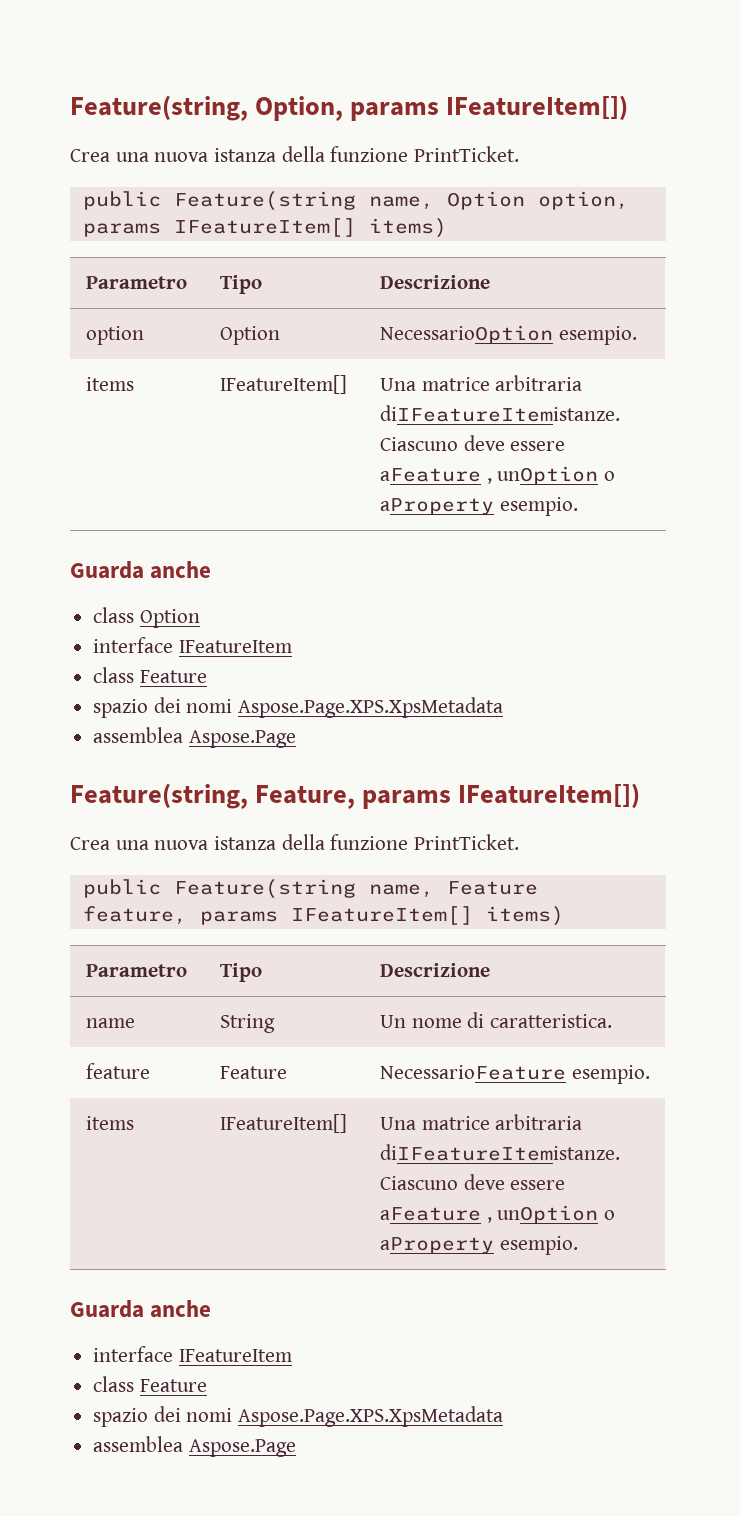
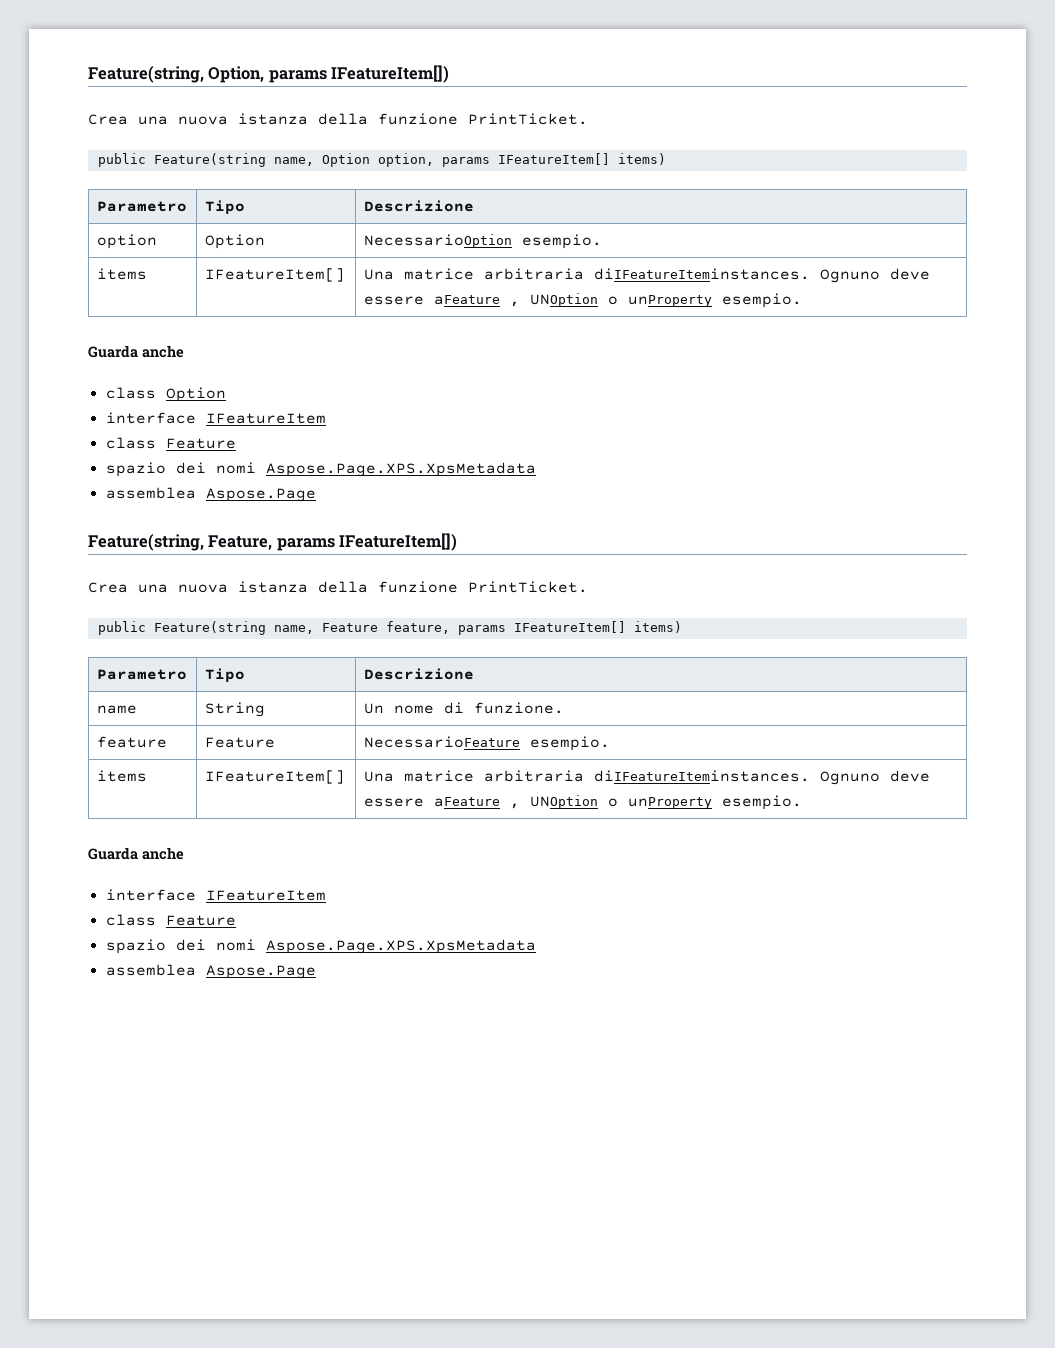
  option | Option | NecessarioOption esempio.
- items | IFeatureItem[] | Una matrice arbitraria diIFeatureItemistanze. Ciascuno deve essere aFeature , unOption o aProperty esempio.
+ items | IFeatureItem[] | Una matrice arbitraria diIFeatureIteminstances. Ognuno deve essere aFeature , UNOption o unProperty esempio.
- name | String | Un nome di caratteristica.
+ name | String | Un nome di funzione.
  feature | Feature | NecessarioFeature esempio.
- items | IFeatureItem[] | Una matrice arbitraria diIFeatureItemistanze. Ciascuno deve essere aFeature , unOption o aProperty esempio.
+ items | IFeatureItem[] | Una matrice arbitraria diIFeatureIteminstances. Ognuno deve essere aFeature , UNOption o unProperty esempio.

